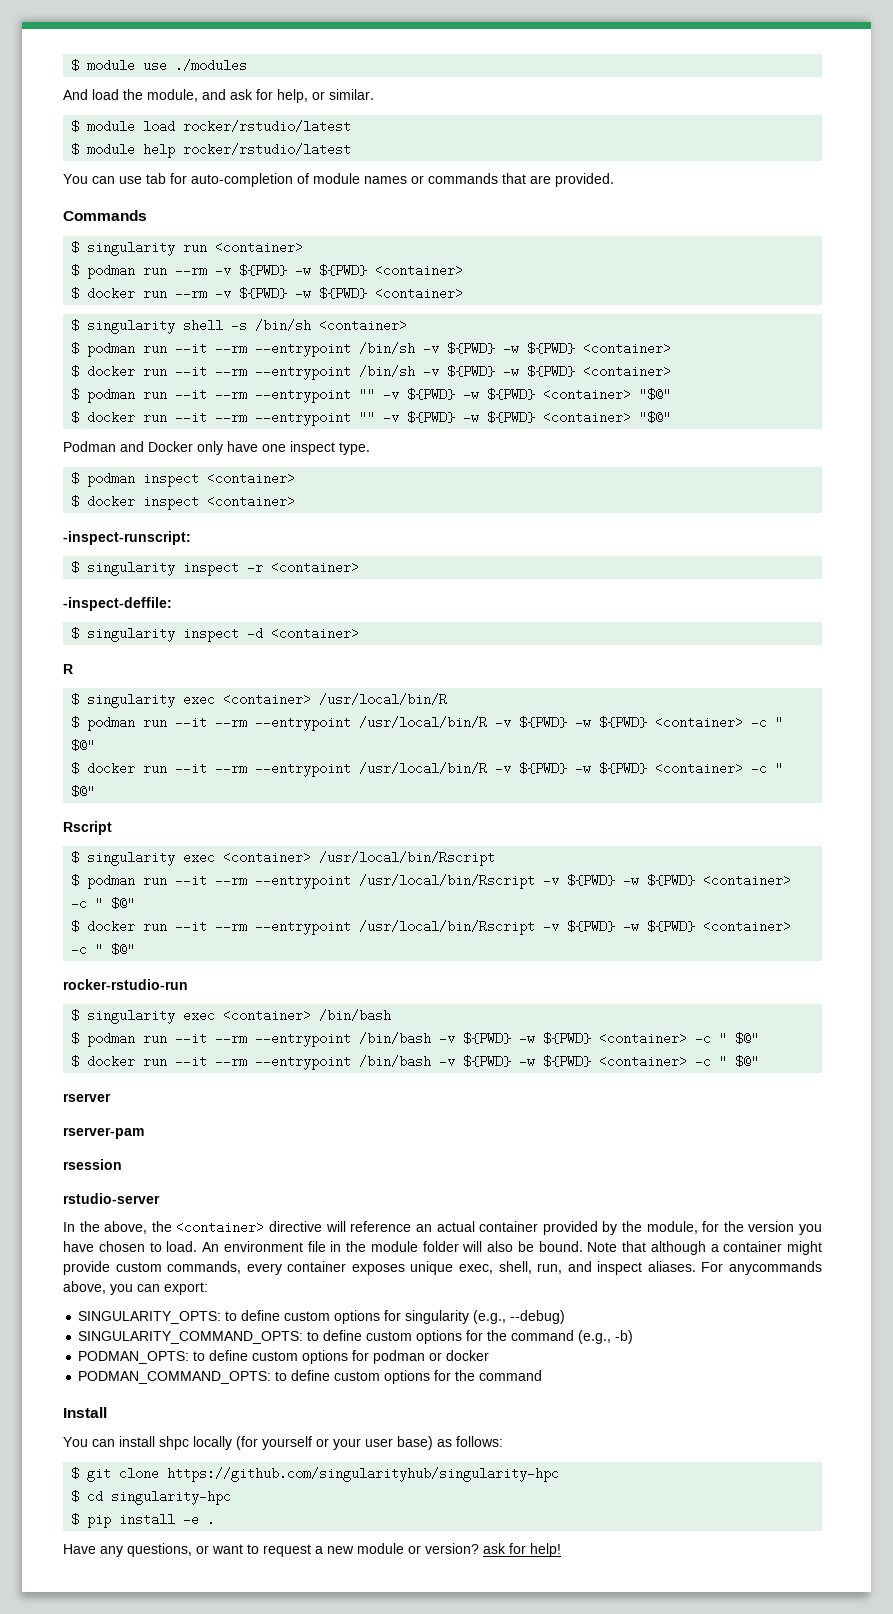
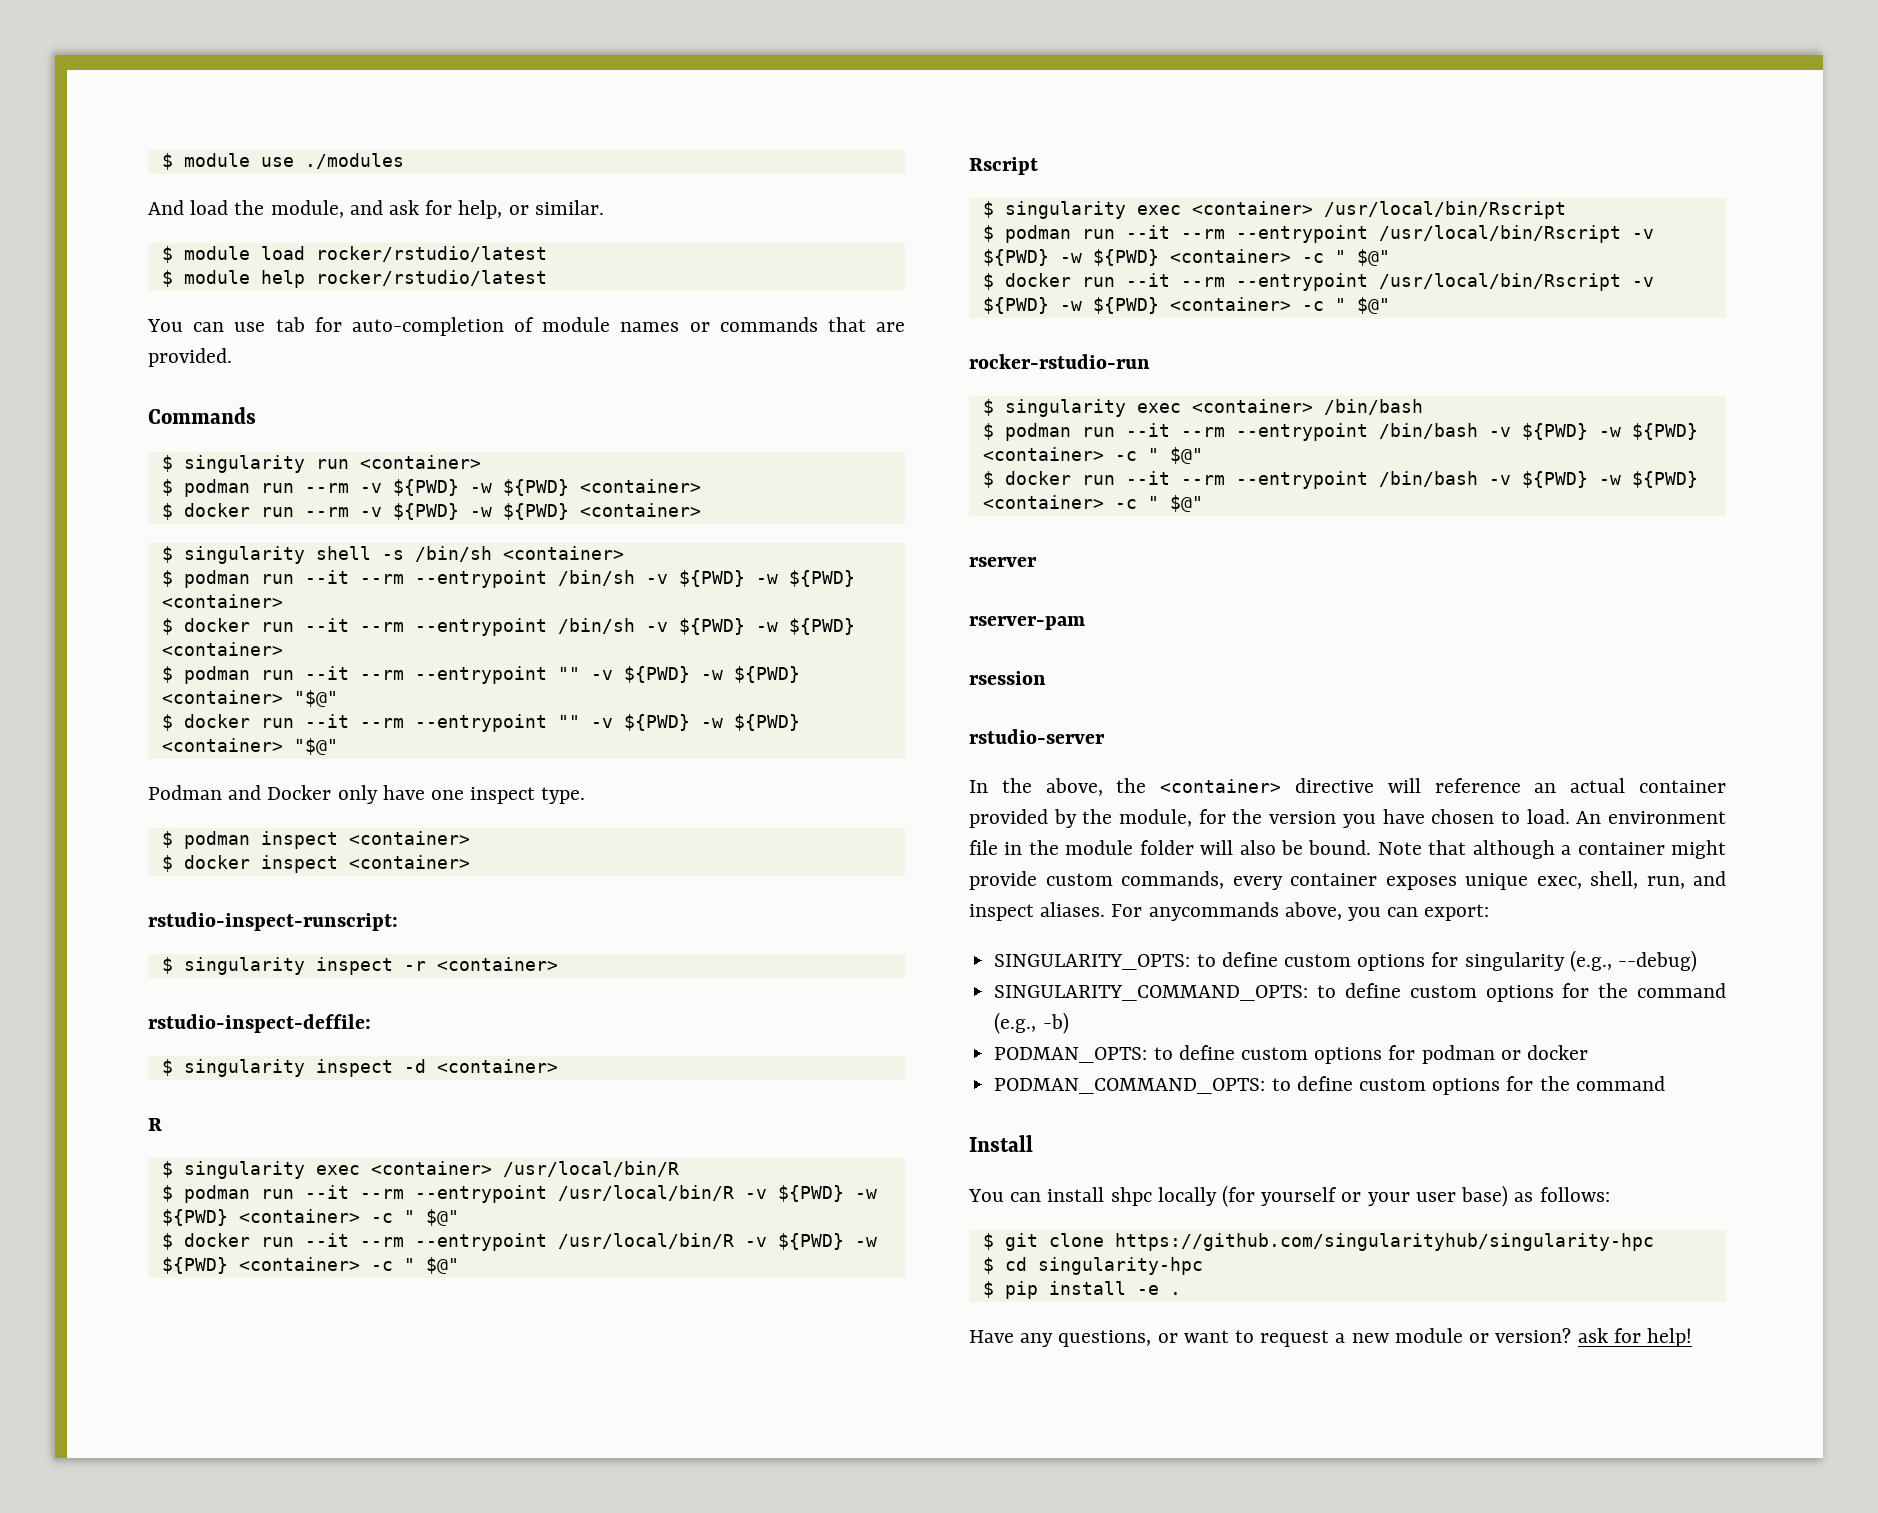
- -inspect-runscript:
+ rstudio-inspect-runscript:
- -inspect-deffile:
+ rstudio-inspect-deffile:

